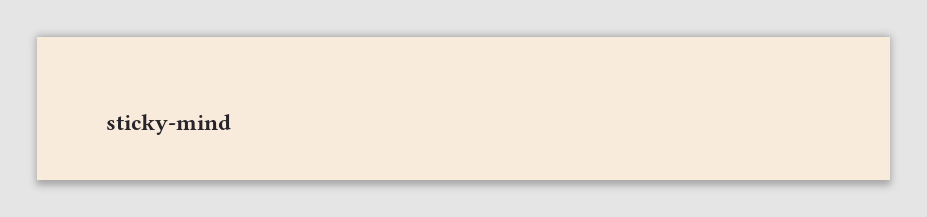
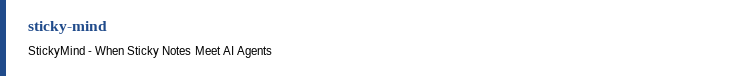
+ StickyMind - When Sticky Notes Meet AI Agents

